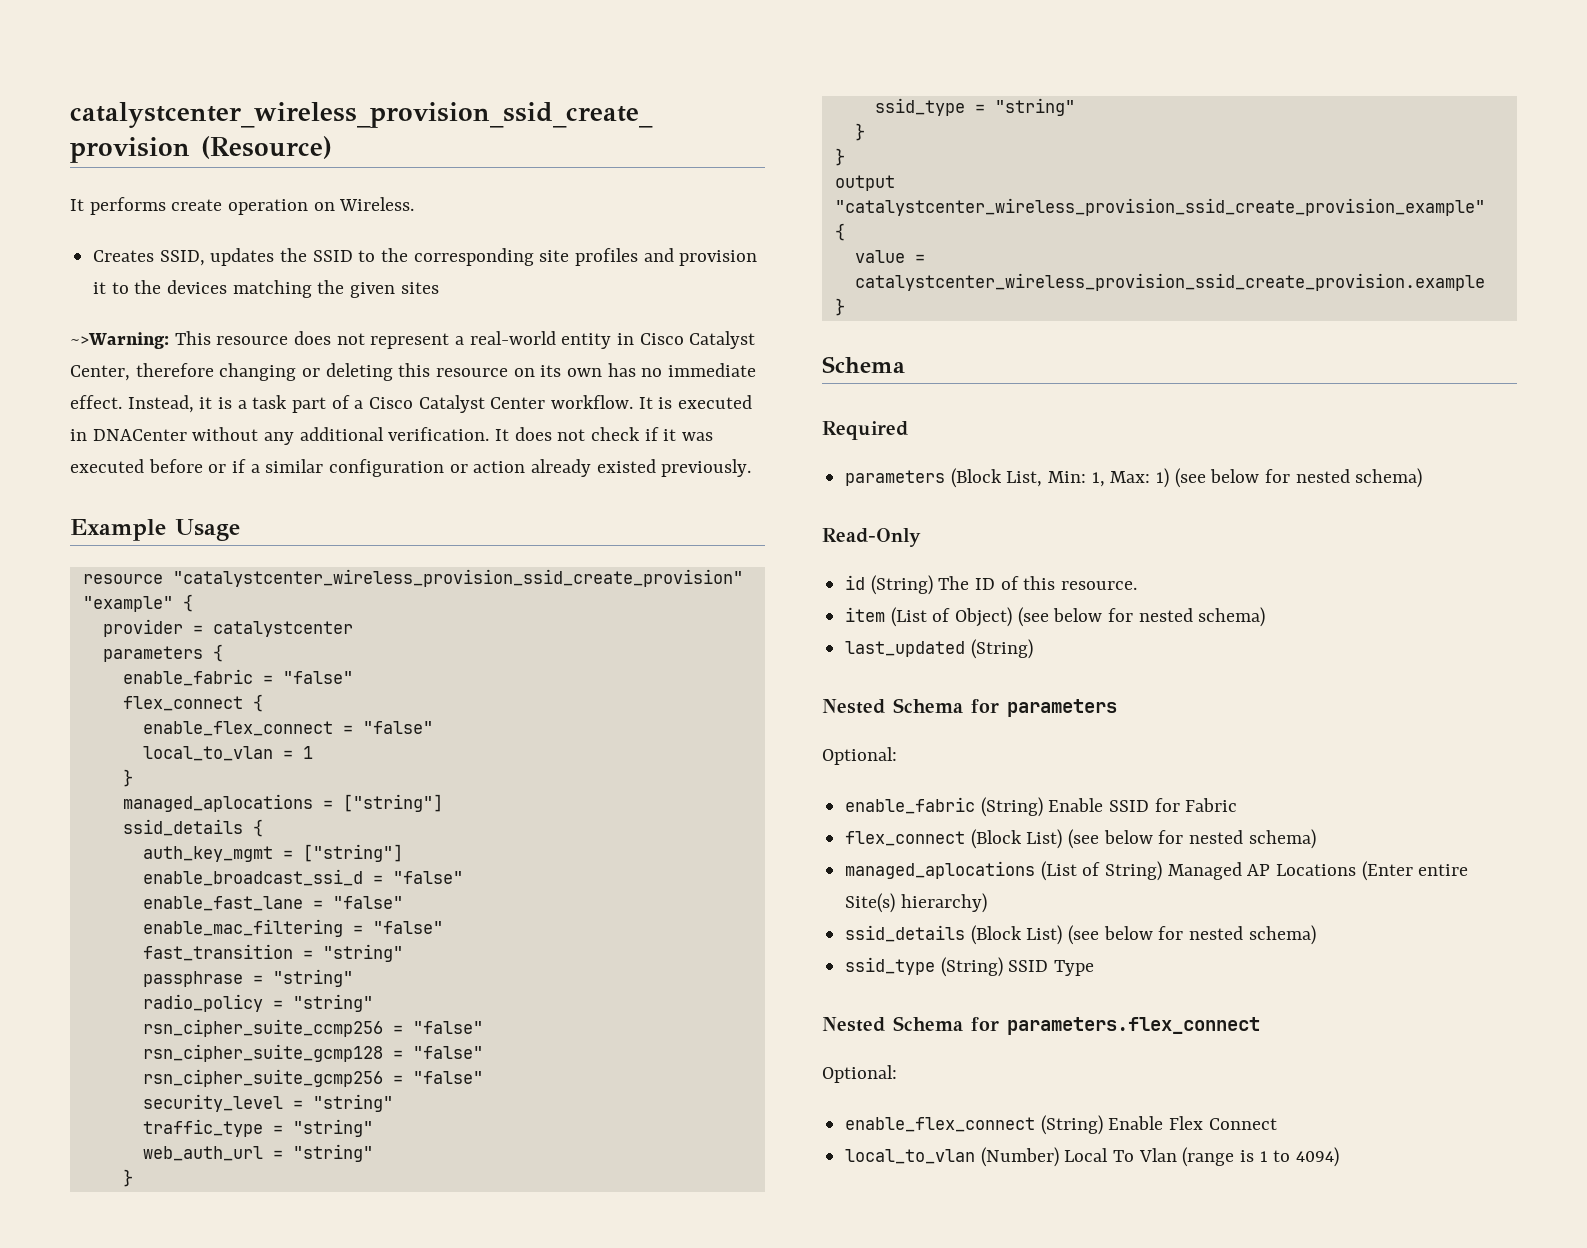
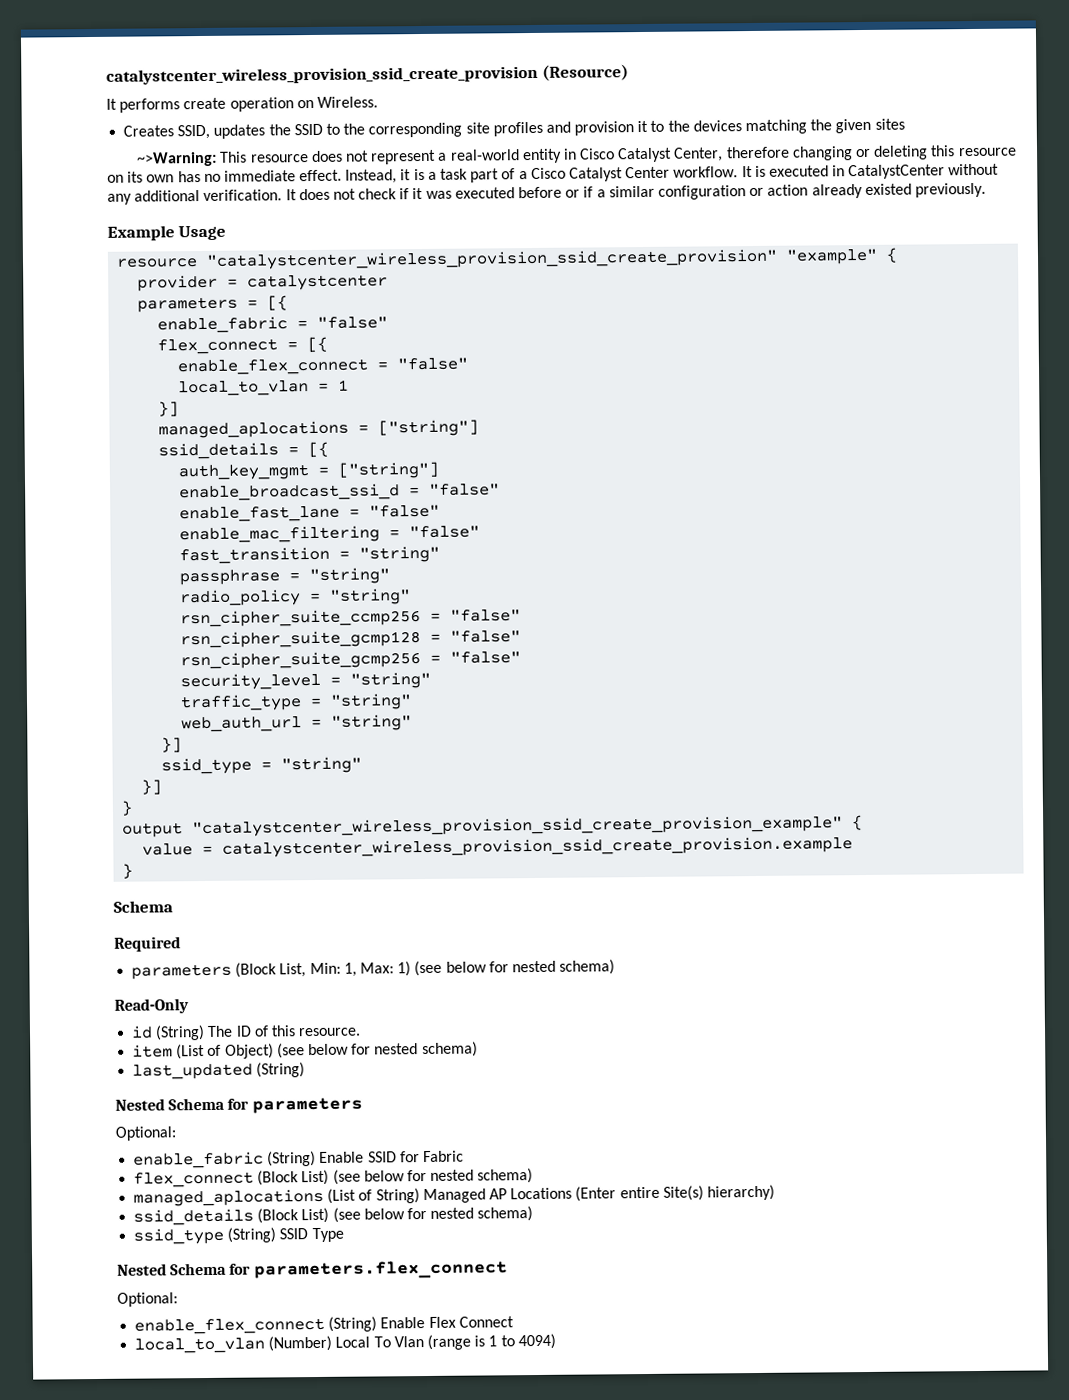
- It is executed in DNACenter without any additional verification.
+ It is executed in CatalystCenter without any additional verification.
- parameters {
+ parameters = [{
- flex_connect {
+ flex_connect = [{
  local_to_vlan = 1
- }
+ }]
- ssid_details {
+ ssid_details = [{
  web_auth_url = "string"
- }
+ }]
  ssid_type = "string"
- }
+ }]

